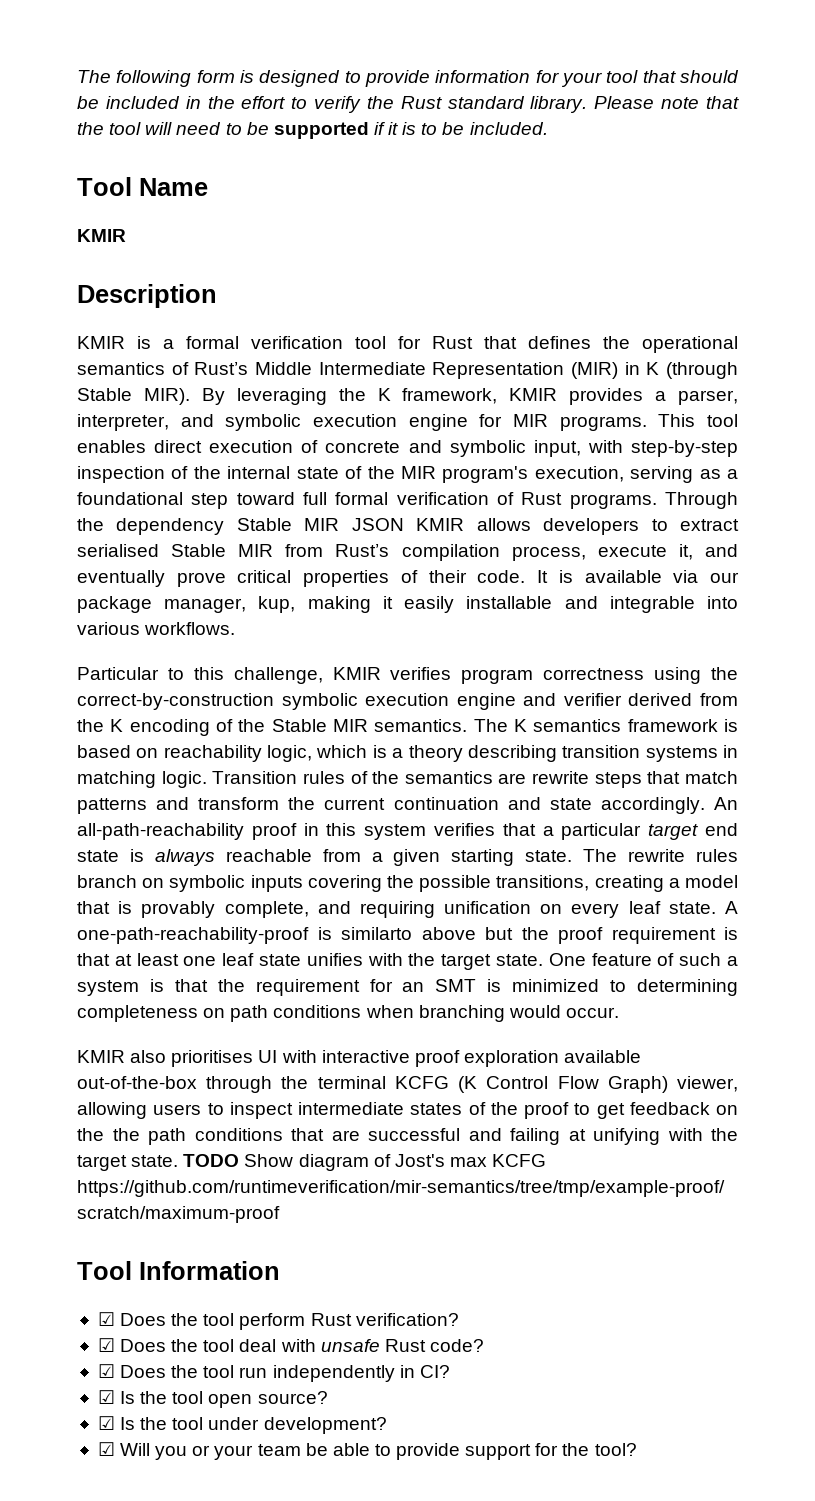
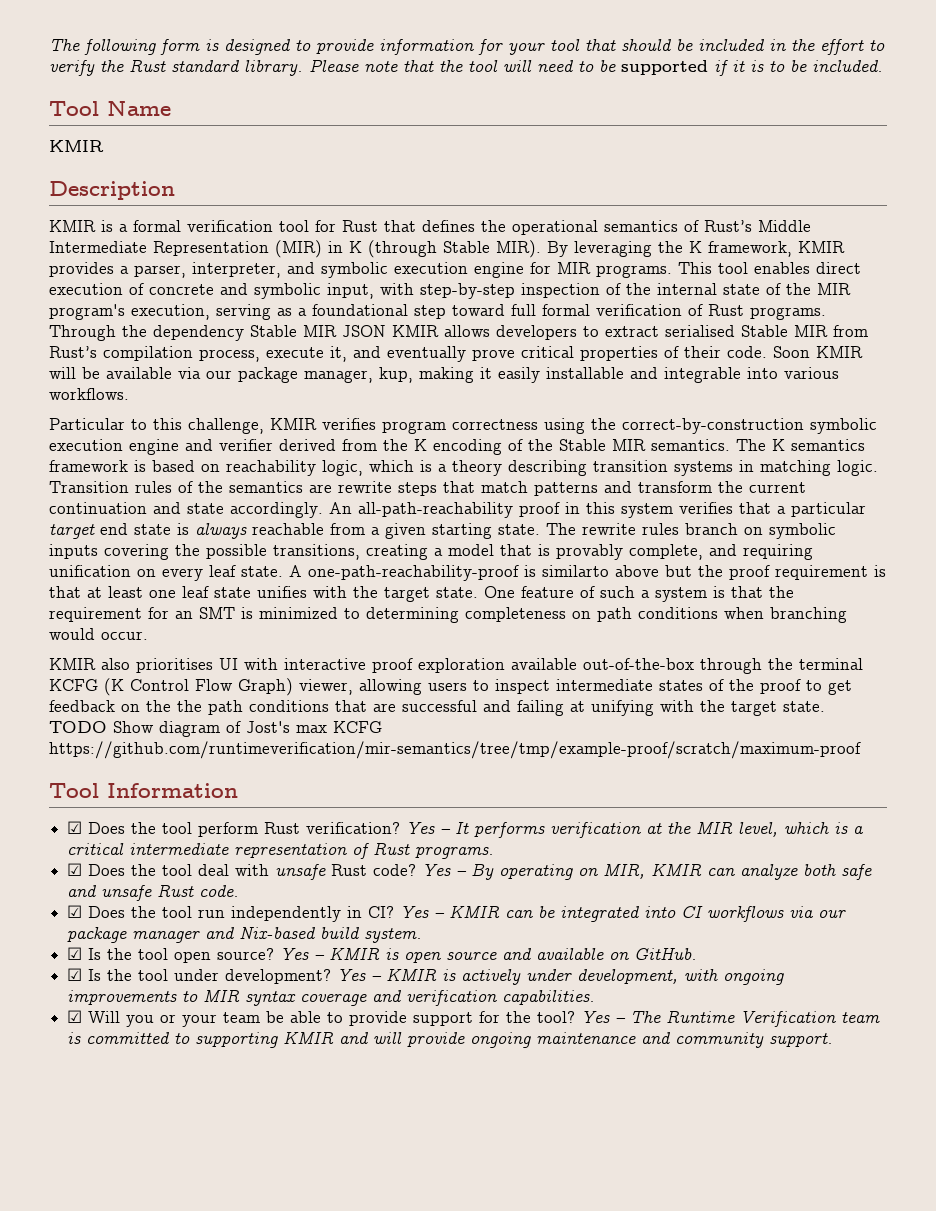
- It is available via our package manager, kup, making it easily installable and integrable into various workflows.
+ Soon KMIR will be available via our package manager, kup, making it easily installable and integrable into various workflows.
+ Yes – It performs verification at the MIR level, which is a critical intermediate representation of Rust programs.
+ Yes – By operating on MIR, KMIR can analyze both safe and unsafe Rust code.
+ Yes – KMIR can be integrated into CI workflows via our package manager and Nix-based build system.
+ Yes – KMIR is open source and available on GitHub.
+ Yes – KMIR is actively under development, with ongoing improvements to MIR syntax coverage and verification capabilities.
+ Yes – The Runtime Verification team is committed to supporting KMIR and will provide ongoing maintenance and community support.

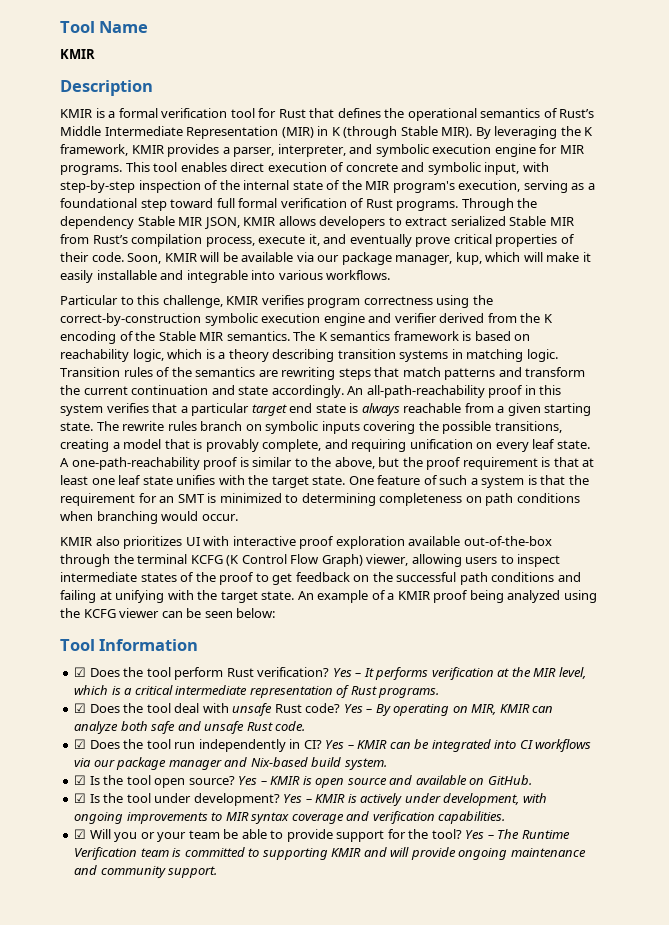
- The following form is designed to provide information for your tool that should be included in the effort to verify the Rust standard library. Please note that the tool will need to be supported if it is to be included.
- Through the dependency Stable MIR JSON KMIR allows developers to extract serialised Stable MIR from Rust’s compilation process, execute it, and eventually prove critical properties of their code.
+ Through the dependency Stable MIR JSON, KMIR allows developers to extract serialized Stable MIR from Rust’s compilation process, execute it, and eventually prove critical properties of their code.
- Soon KMIR will be available via our package manager, kup, making it easily installable and integrable into various workflows.
+ Soon, KMIR will be available via our package manager, kup, which will make it easily installable and integrable into various workflows.
- Transition rules of the semantics are rewrite steps that match patterns and transform the current continuation and state accordingly.
+ Transition rules of the semantics are rewriting steps that match patterns and transform the current continuation and state accordingly.
- A one-path-reachability-proof is similarto above but the proof requirement is that at least one leaf state unifies with the target state.
+ A one-path-reachability proof is similar to the above, but the proof requirement is that at least one leaf state unifies with the target state.
- KMIR also prioritises UI with interactive proof exploration available out-of-the-box through the terminal KCFG (K Control Flow Graph) viewer, allowing users to inspect intermediate states of the proof to get feedback on the the path conditions that are successful and failing at unifying with the target state.
+ KMIR also prioritizes UI with interactive proof exploration available out-of-the-box through the terminal KCFG (K Control Flow Graph) viewer, allowing users to inspect intermediate states of the proof to get feedback on the successful path conditions and failing at unifying with the target state.
- TODO Show diagram of Jost's max KCFG https://github.com/runtimeverification/mir-semantics/tree/tmp/example-proof/scratch/maximum-proof
+ An example of a KMIR proof being analyzed using the KCFG viewer can be seen below:

